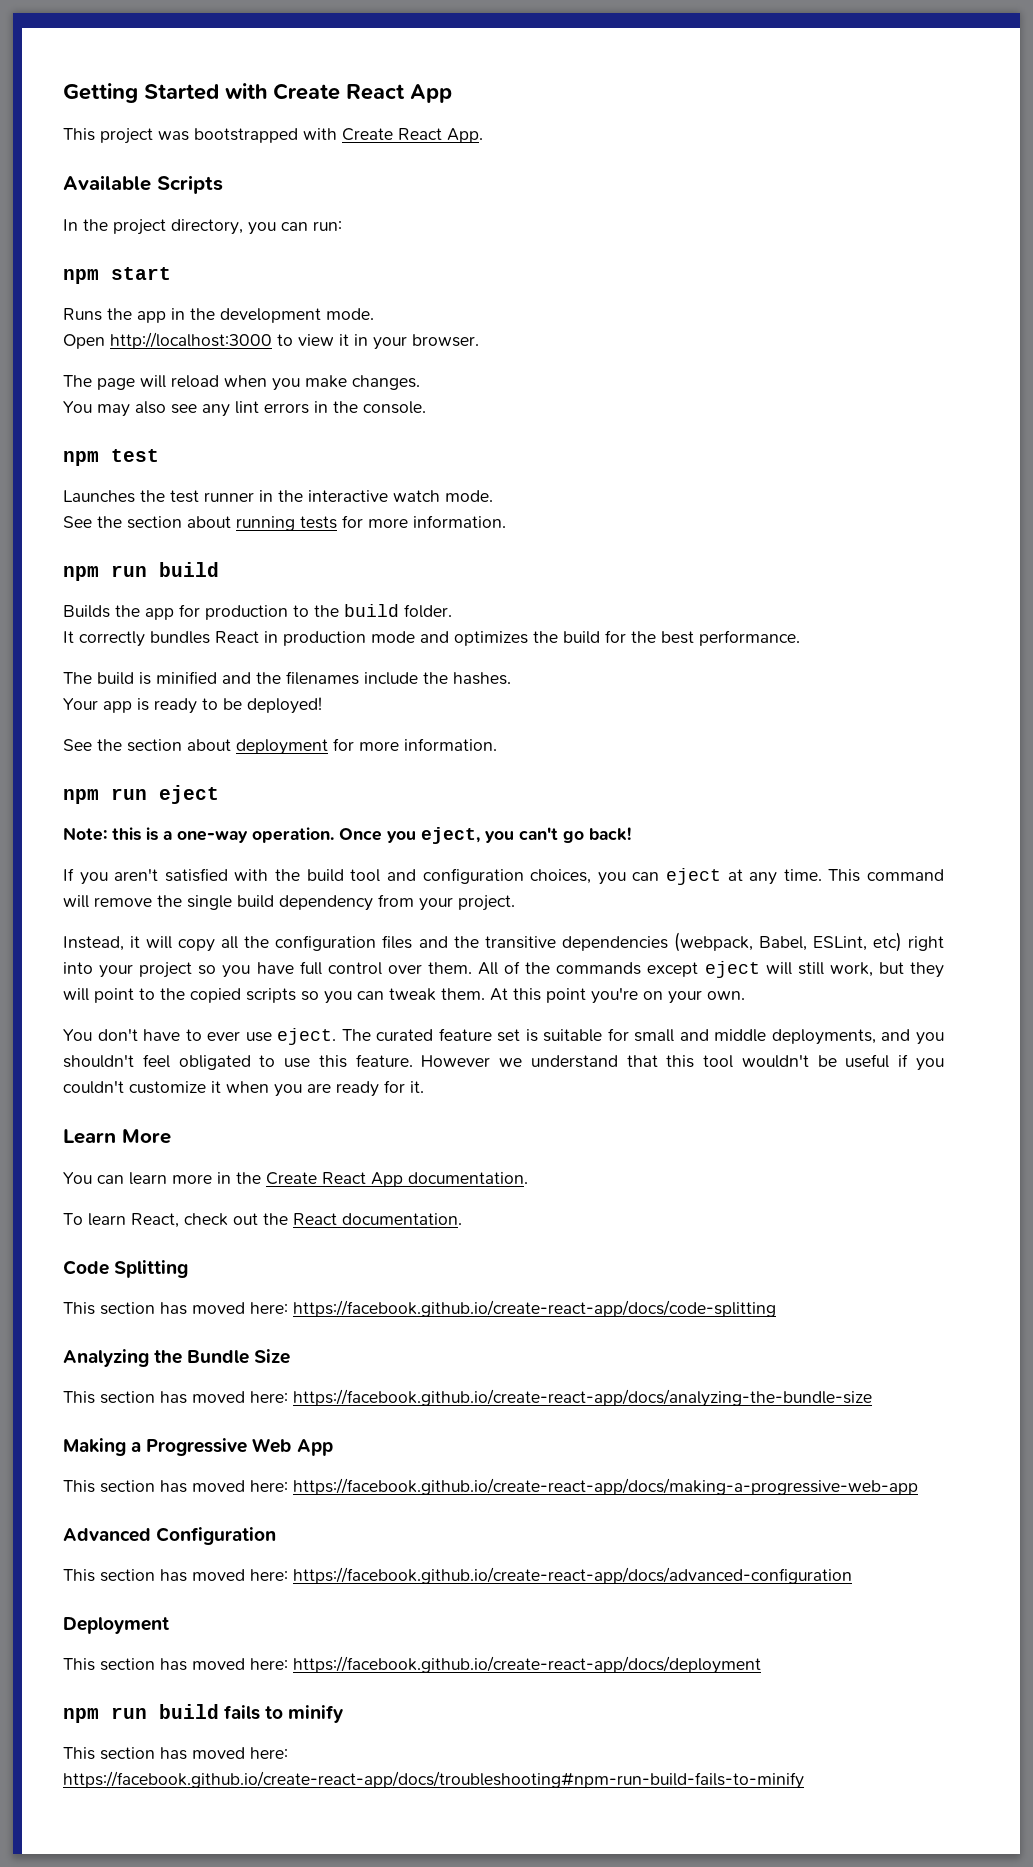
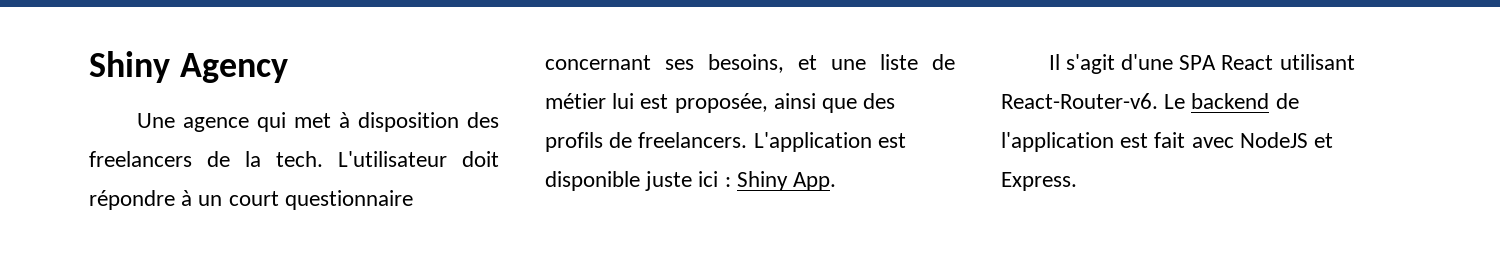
- Getting Started with Create React App
- This project was bootstrapped with Create React App.
- Available Scripts
- In the project directory, you can run:
- npm start
- Runs the app in the development mode.
- Open http://localhost:3000 to view it in your browser.
- The page will reload when you make changes.
- You may also see any lint errors in the console.
- npm test
- Launches the test runner in the interactive watch mode.
- See the section about running tests for more information.
- npm run build
- Builds the app for production to the build folder.
- It correctly bundles React in production mode and optimizes the build for the best performance.
- The build is minified and the filenames include the hashes.
- Your app is ready to be deployed!
- See the section about deployment for more information.
- npm run eject
- Note: this is a one-way operation. Once you eject, you can't go back!
- If you aren't satisfied with the build tool and configuration choices, you can eject at any time. This command will remove the single build dependency from your project.
- Instead, it will copy all the configuration files and the transitive dependencies (webpack, Babel, ESLint, etc) right into your project so you have full control over them. All of the commands except eject will still work, but they will point to the copied scripts so you can tweak them. At this point you're on your own.
- You don't have to ever use eject. The curated feature set is suitable for small and middle deployments, and you shouldn't feel obligated to use this feature. However we understand that this tool wouldn't be useful if you couldn't customize it when you are ready for it.
- Learn More
- You can learn more in the Create React App documentation.
- To learn React, check out the React documentation.
- Code Splitting
- This section has moved here: https://facebook.github.io/create-react-app/docs/code-splitting
- Analyzing the Bundle Size
- This section has moved here: https://facebook.github.io/create-react-app/docs/analyzing-the-bundle-size
- Making a Progressive Web App
- This section has moved here: https://facebook.github.io/create-react-app/docs/making-a-progressive-web-app
- Advanced Configuration
- This section has moved here: https://facebook.github.io/create-react-app/docs/advanced-configuration
- Deployment
- This section has moved here: https://facebook.github.io/create-react-app/docs/deployment
- npm run build fails to minify
- This section has moved here: https://facebook.github.io/create-react-app/docs/troubleshooting#npm-run-build-fails-to-minify
+ Shiny Agency
+ Une agence qui met à disposition des freelancers de la tech. L'utilisateur doit répondre à un court questionnaire concernant ses besoins, et une liste de métier lui est proposée, ainsi que des profils de freelancers. L'application est disponible juste ici : Shiny App.
+ Il s'agit d'une SPA React utilisant React-Router-v6. Le backend de l'application est fait avec NodeJS et Express.

